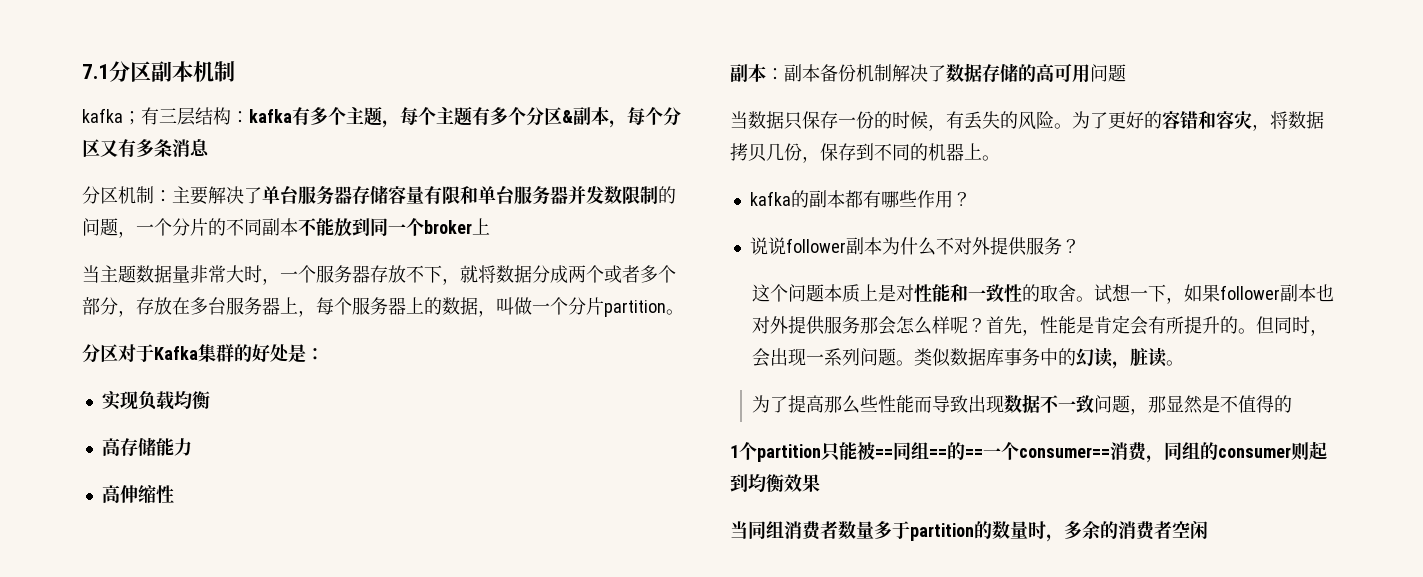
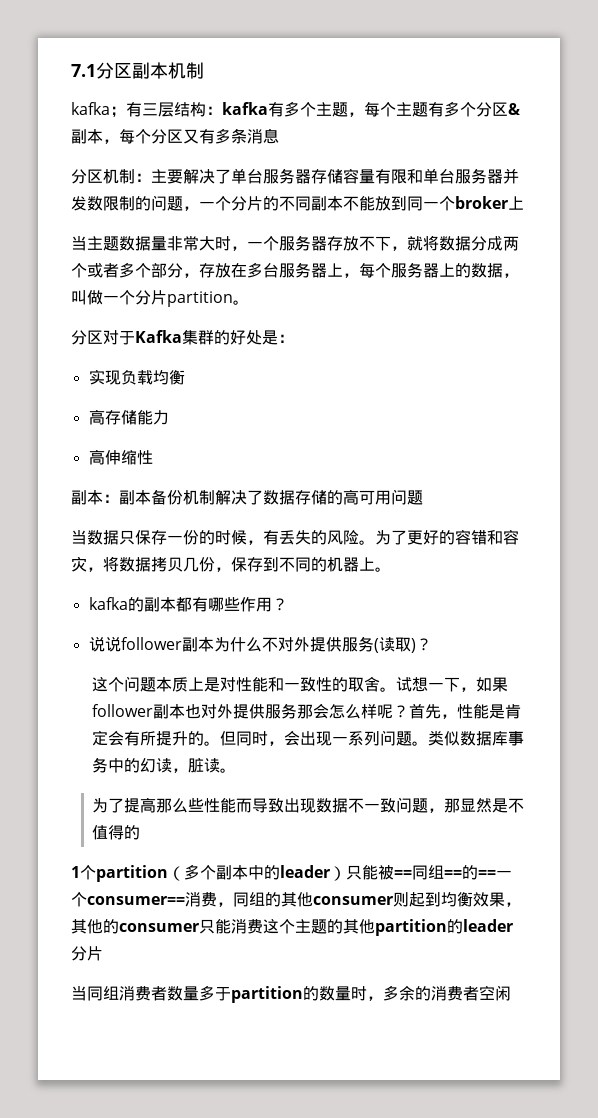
- 说说follower副本为什么不对外提供服务？
+ 说说follower副本为什么不对外提供服务(读取)？
- 1个partition只能被==同组==的==一个consumer==消费，同组的consumer则起到均衡效果
+ 1个partition（多个副本中的leader）只能被==同组==的==一个consumer==消费，同组的其他consumer则起到均衡效果，其他的consumer只能消费这个主题的其他partition的leader分片

